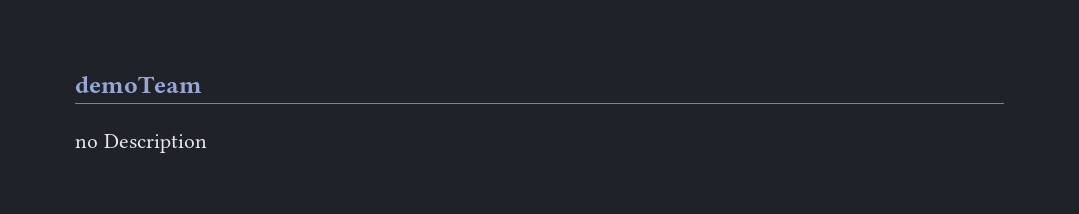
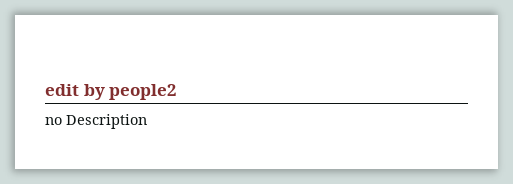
- demoTeam
+ edit by people2

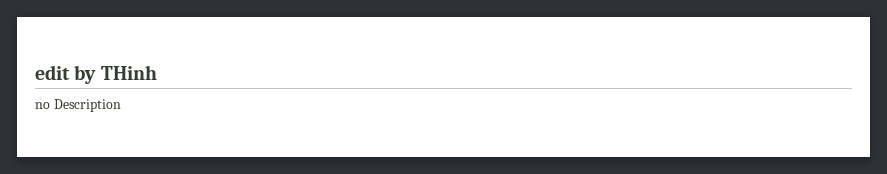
- edit by people2
+ edit by THinh

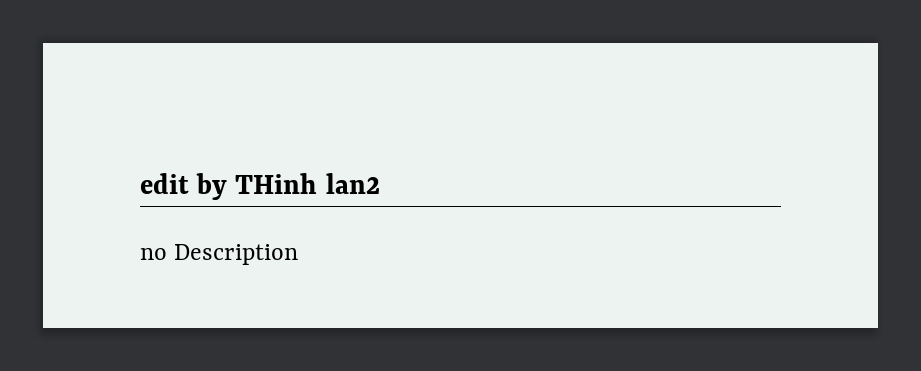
- edit by THinh
+ edit by THinh lan2

